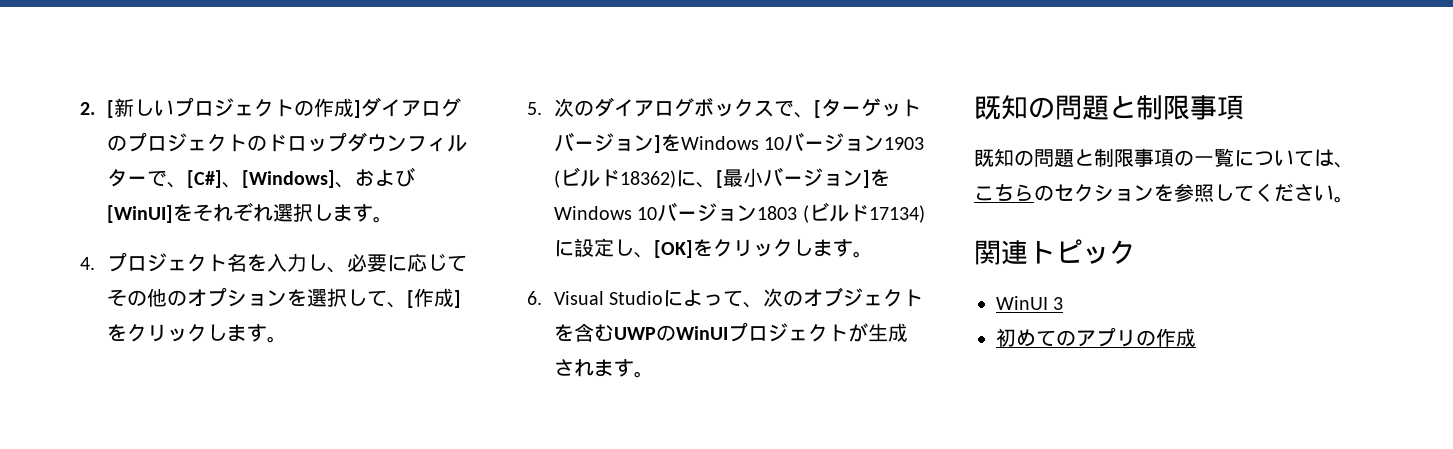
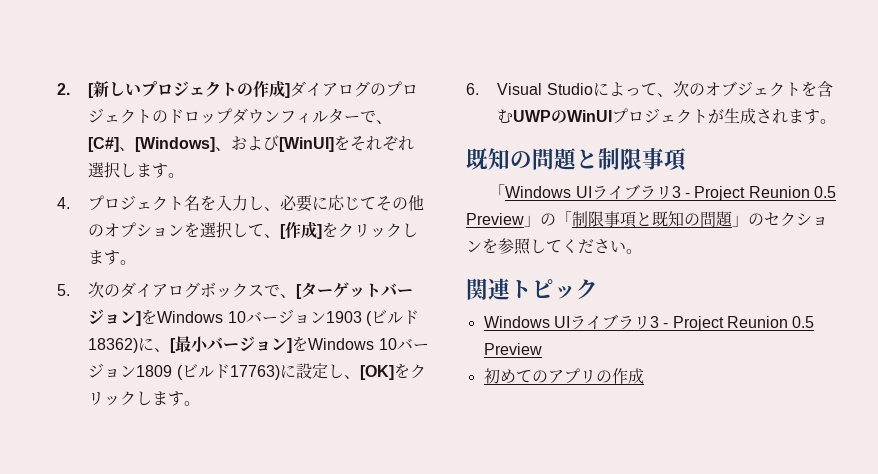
- 5.次のダイアログボックスで、[ターゲットバージョン]をWindows 10バージョン1903 (ビルド18362)に、[最小バージョン]をWindows 10バージョン1803 (ビルド17134)に設定し、[OK]をクリックします。
+ 5.次のダイアログボックスで、[ターゲットバージョン]をWindows 10バージョン1903 (ビルド18362)に、[最小バージョン]をWindows 10バージョン1809 (ビルド17763)に設定し、[OK]をクリックします。
- 既知の問題と制限事項の一覧については、こちらのセクションを参照してください。
+ 「Windows UIライブラリ3 - Project Reunion 0.5 Preview」の「制限事項と既知の問題」のセクションを参照してください。
  関連トピック
- WinUI 3
+ Windows UIライブラリ3 - Project Reunion 0.5 Preview

